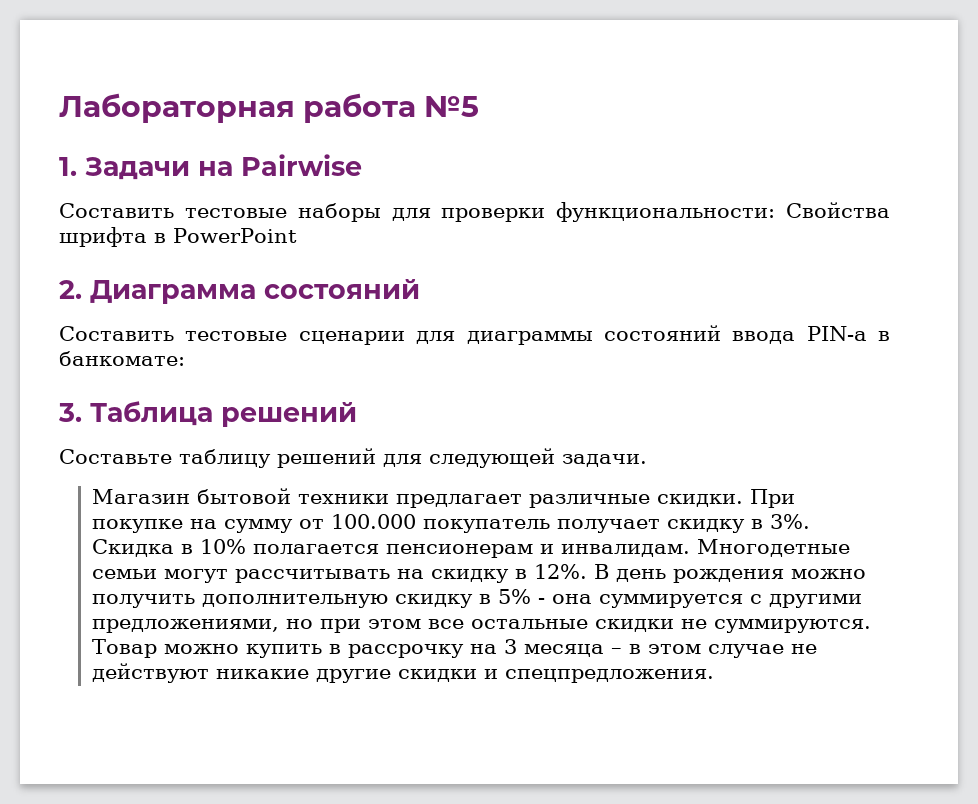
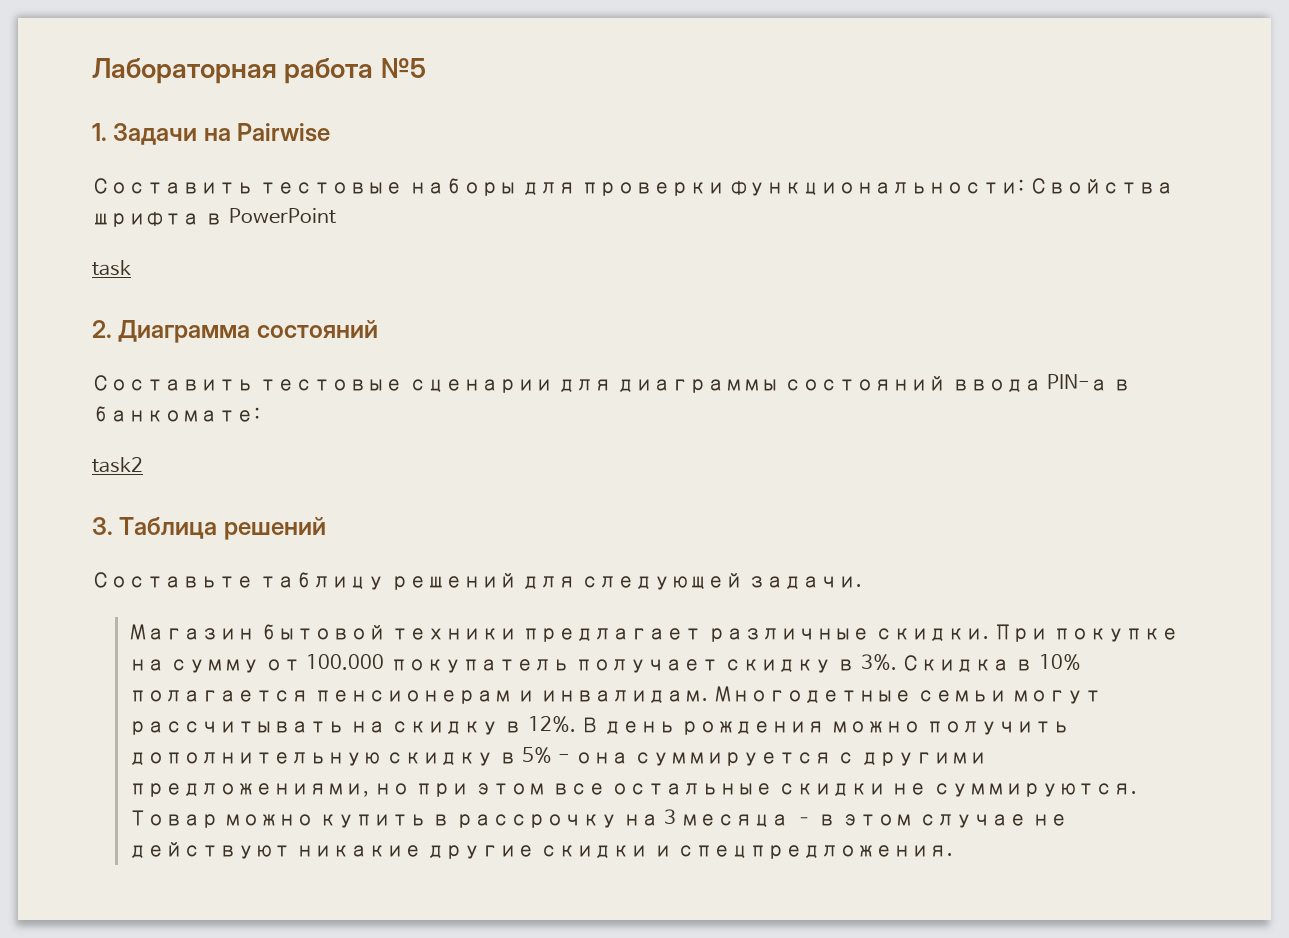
+ task
+ task2

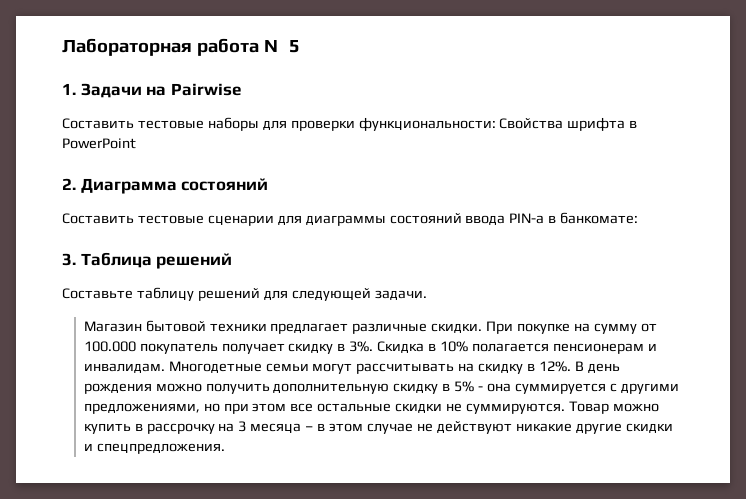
- task
- task2

